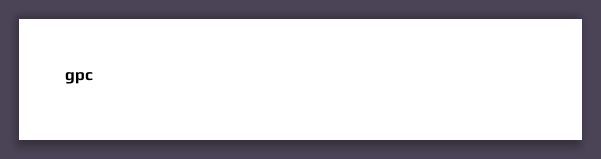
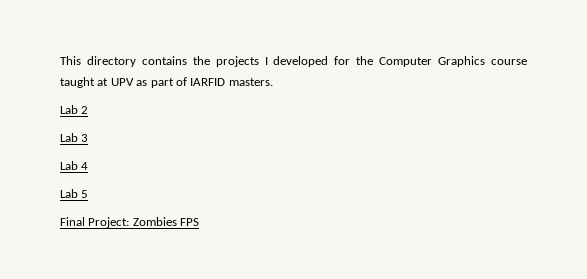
- gpc
+ This directory contains the projects I developed for the Computer Graphics course taught at UPV as part of IARFID masters.
+ Lab 2
+ Lab 3
+ Lab 4
+ Lab 5
+ Final Project: Zombies FPS

